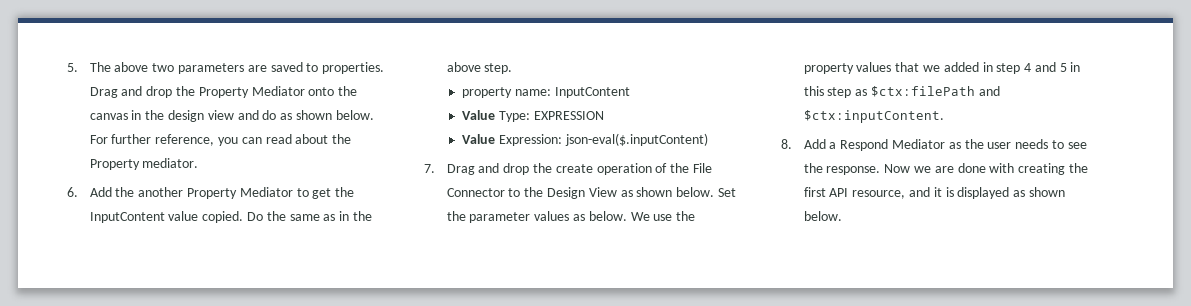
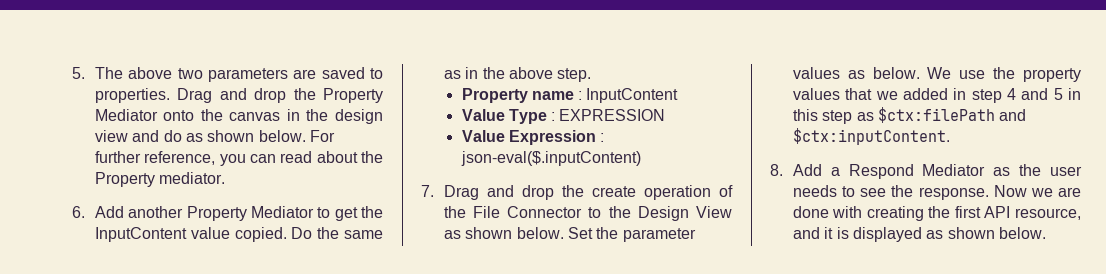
- 6. Add the another Property Mediator to get the InputContent value copied.
+ 6. Add another Property Mediator to get the InputContent value copied.
- property name: InputContent
+ Property name : InputContent
- Value Type: EXPRESSION
+ Value Type : EXPRESSION
- Value Expression: json-eval($.inputContent)
+ Value Expression : json-eval($.inputContent)

